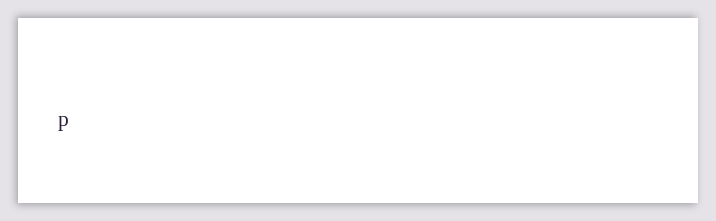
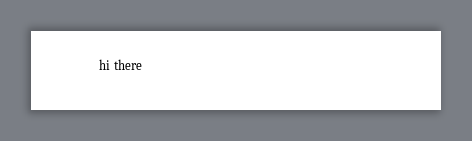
- p
+ hi there

